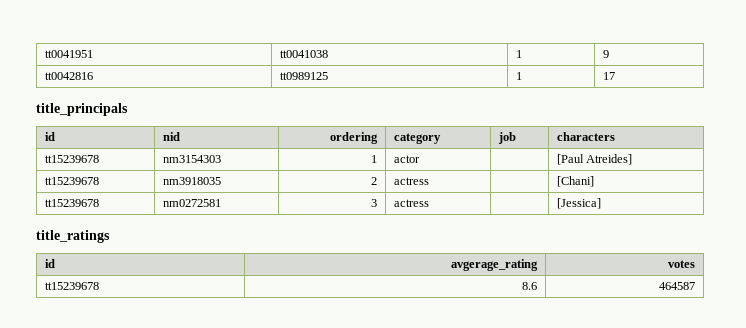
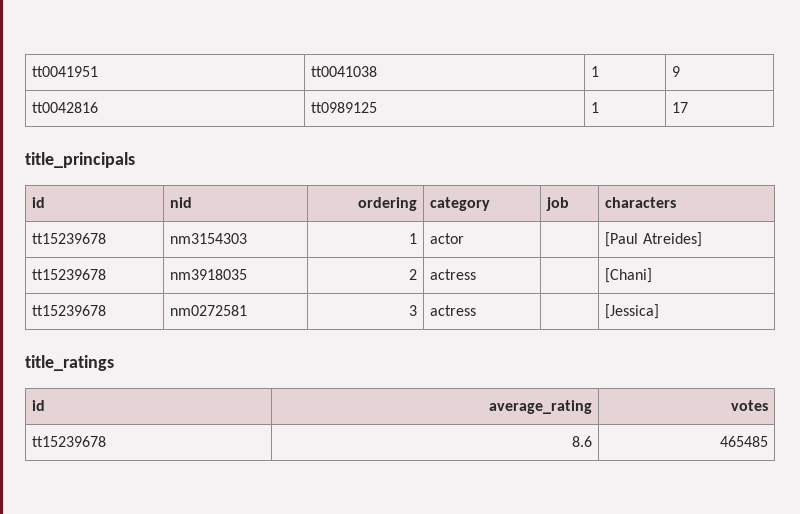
- id | avgerage_rating | votes
+ id | average_rating | votes
- tt15239678 | 8.6 | 464587
+ tt15239678 | 8.6 | 465485

